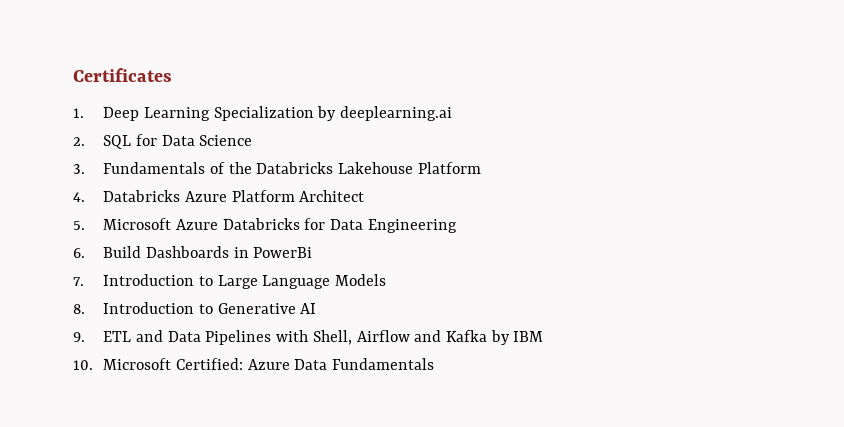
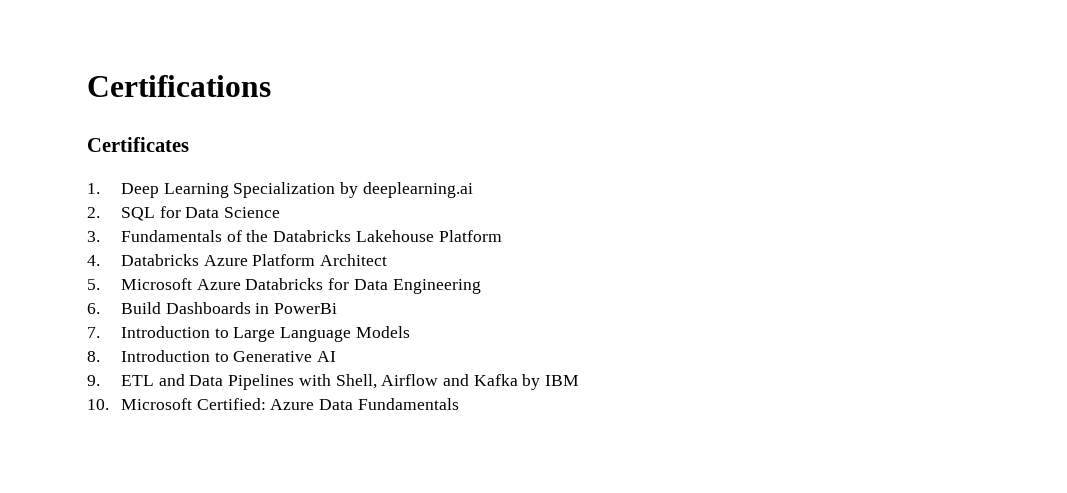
+ Certifications

